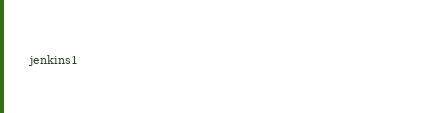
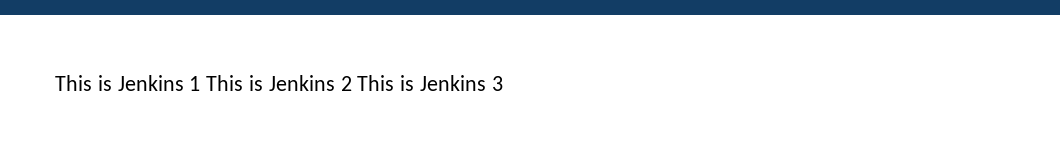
- jenkins1
+ This is Jenkins 1 This is Jenkins 2 This is Jenkins 3

